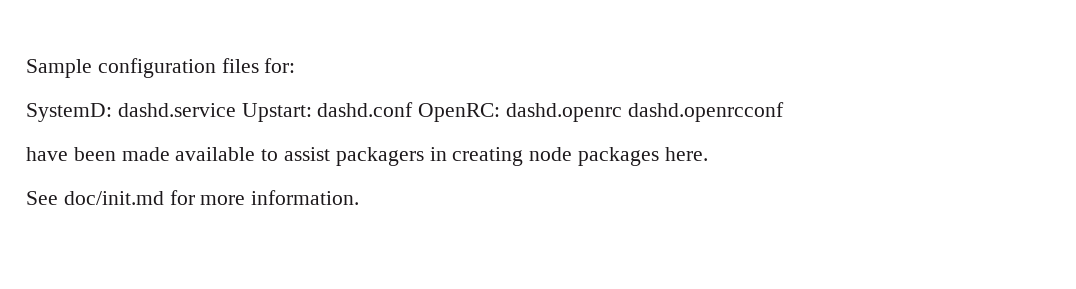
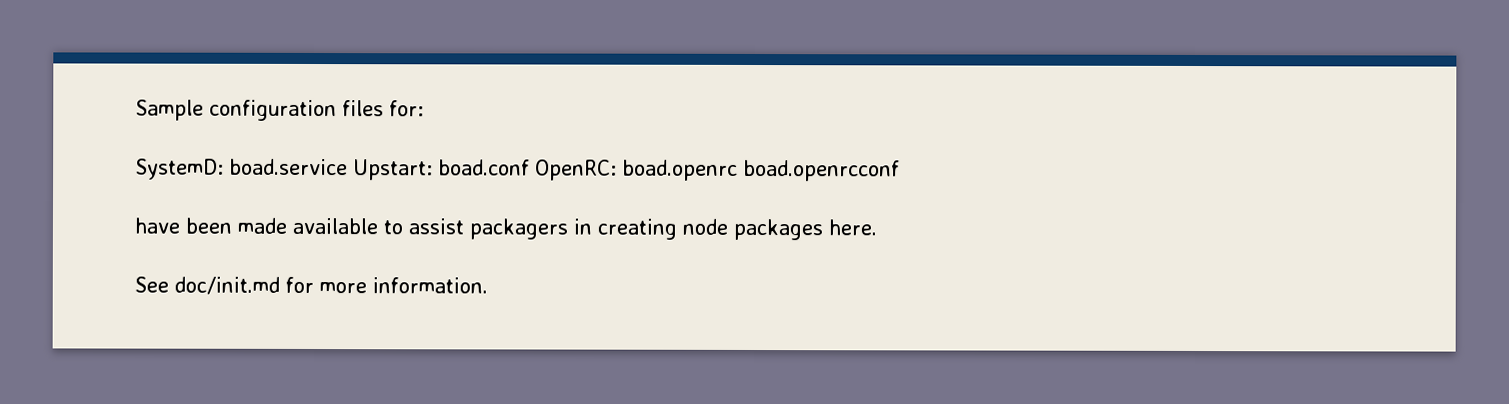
- SystemD: dashd.service Upstart: dashd.conf OpenRC: dashd.openrc dashd.openrcconf
+ SystemD: boad.service Upstart: boad.conf OpenRC: boad.openrc boad.openrcconf

